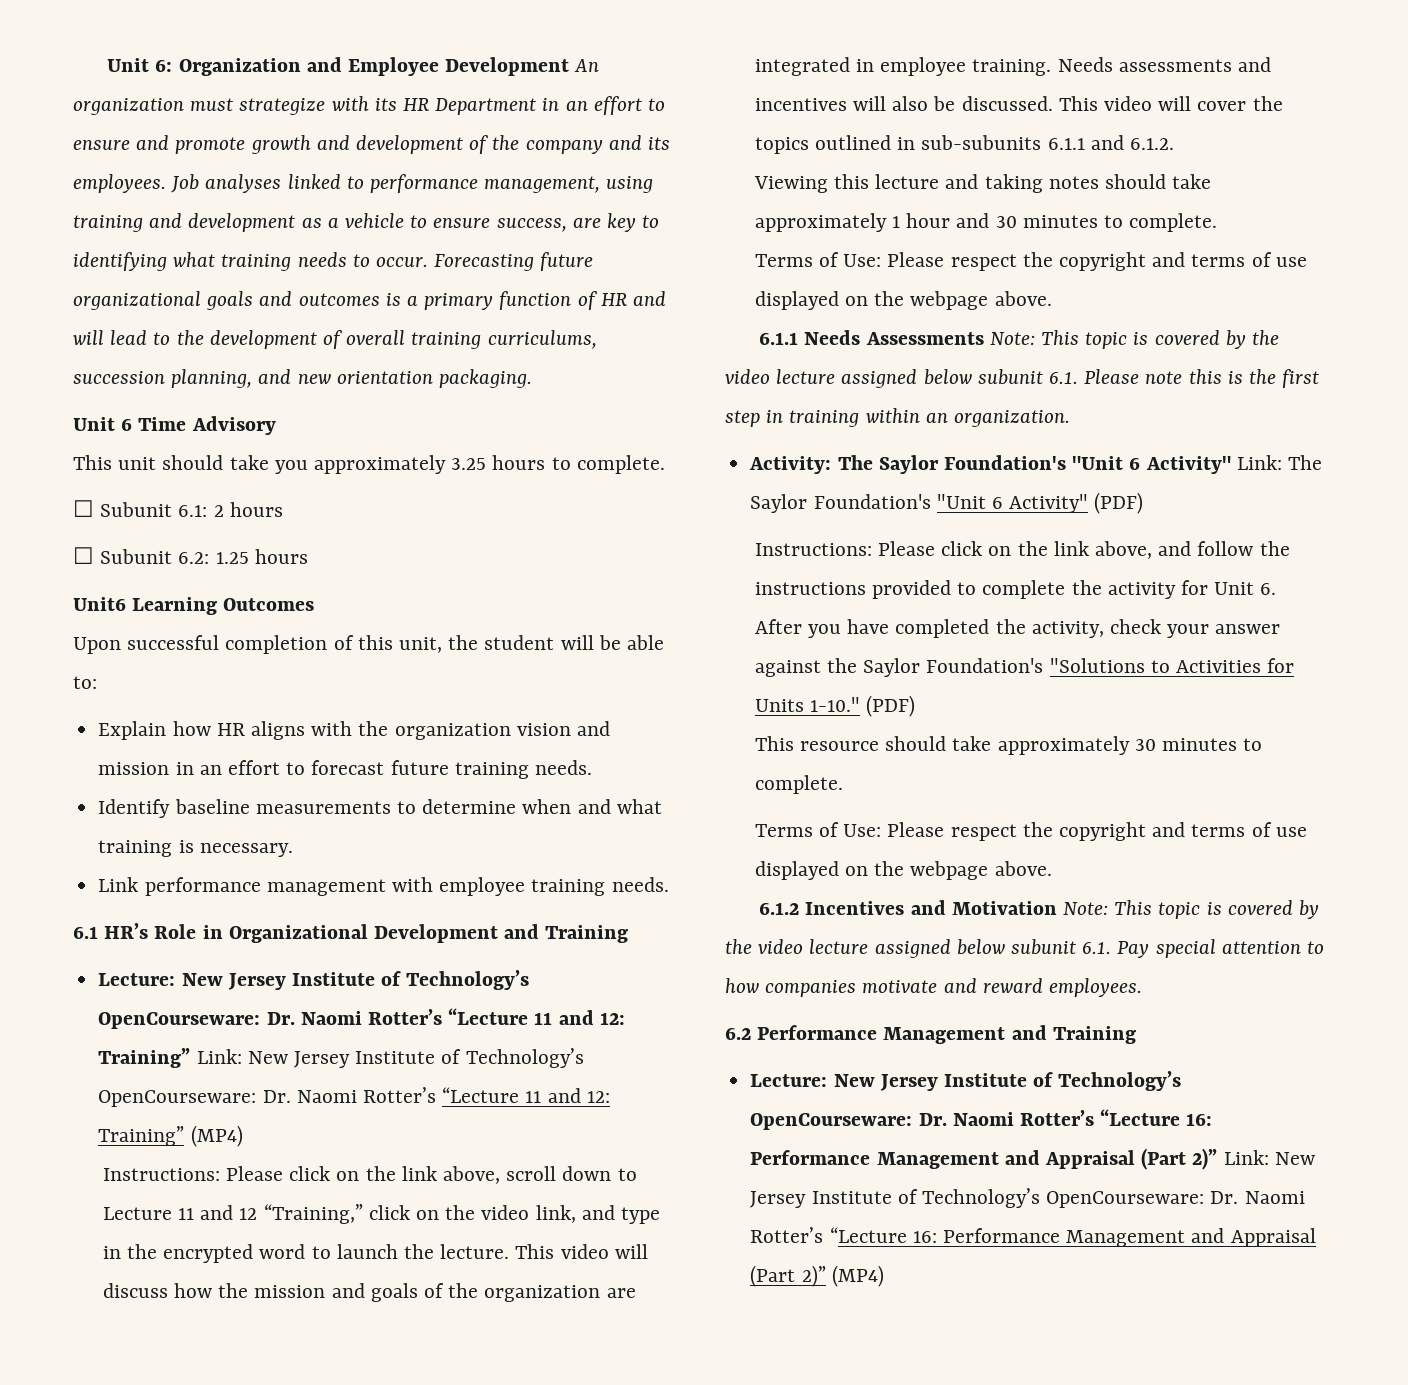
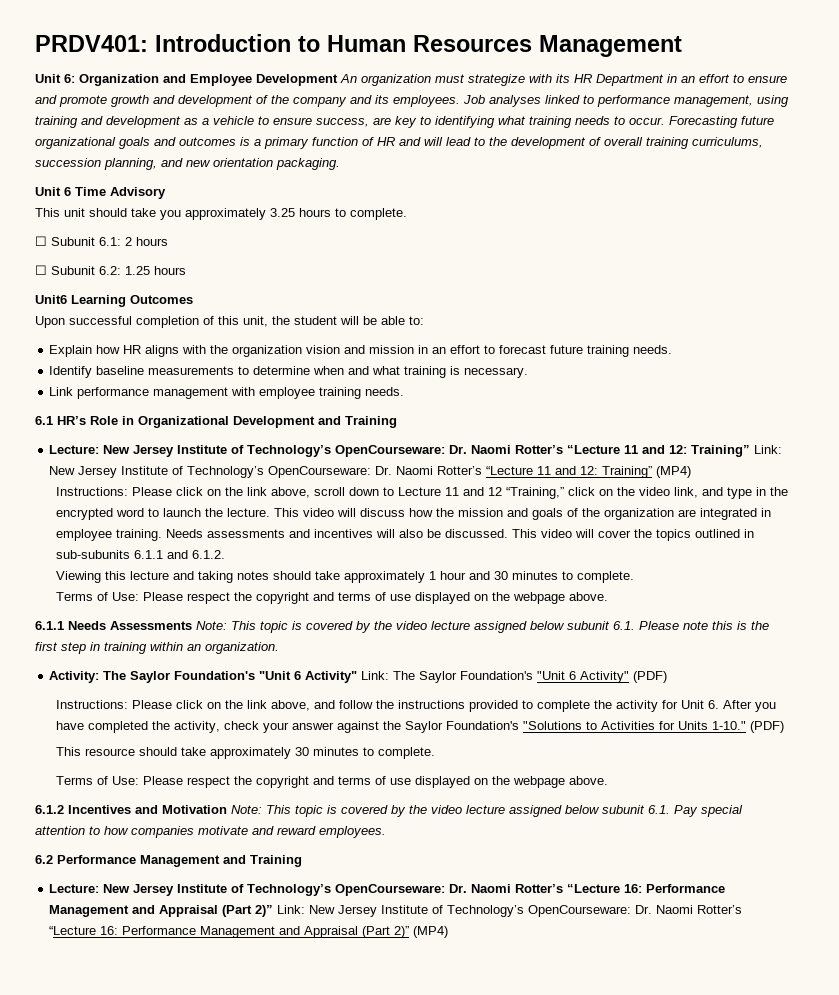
+ PRDV401: Introduction to Human Resources Management

